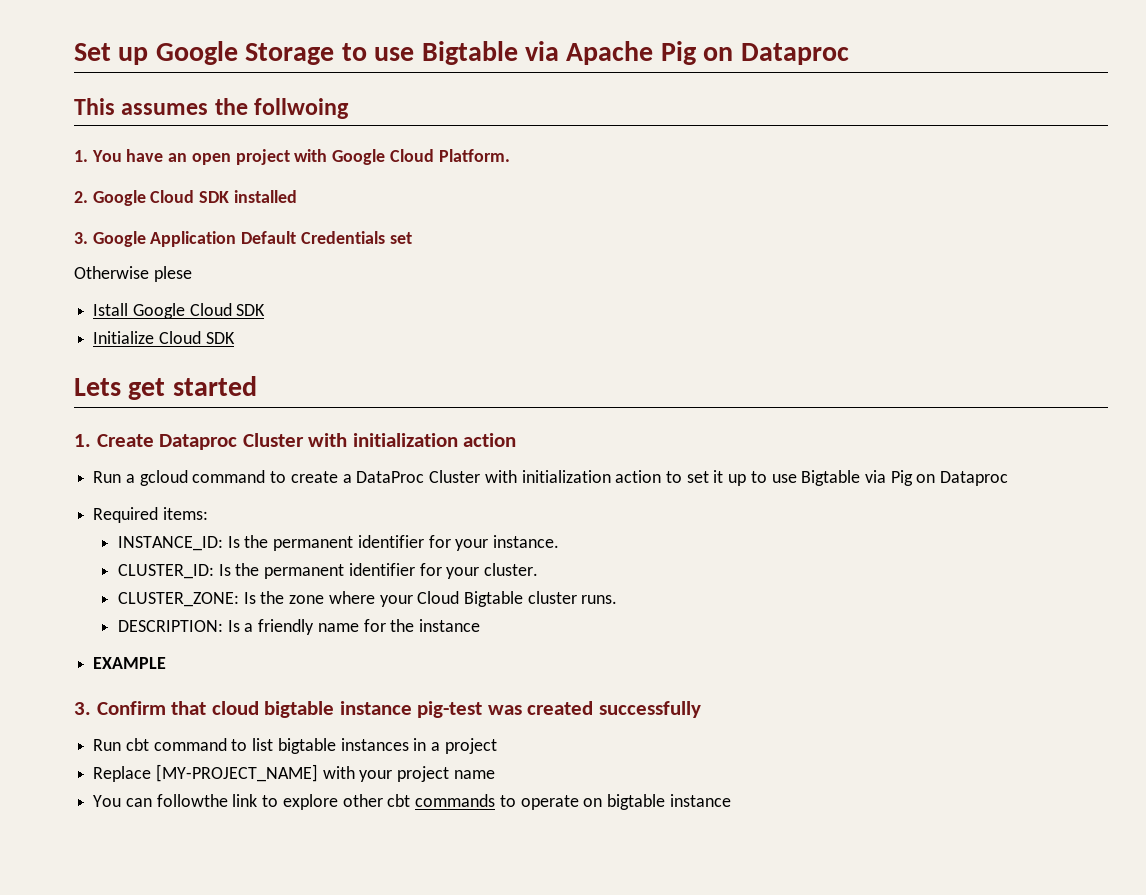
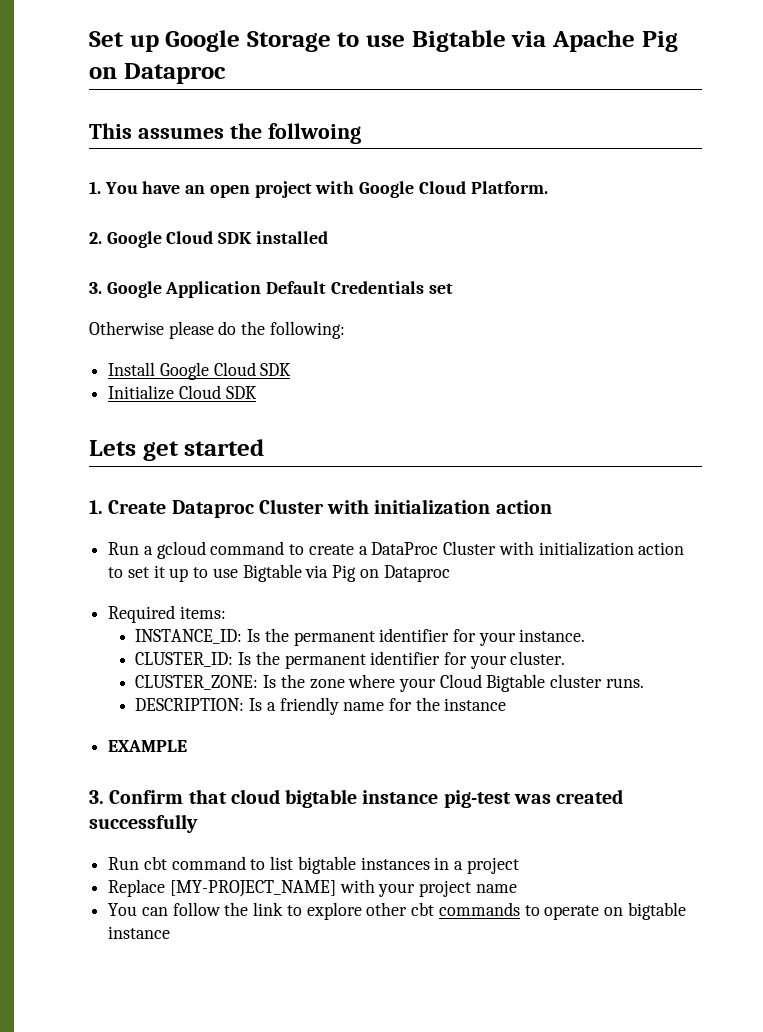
- Otherwise plese
- Istall Google Cloud SDK
+ Otherwise please do the following:
+ Install Google Cloud SDK
- You can followthe link to explore other cbt commands to operate on bigtable instance
+ You can follow the link to explore other cbt commands to operate on bigtable instance

